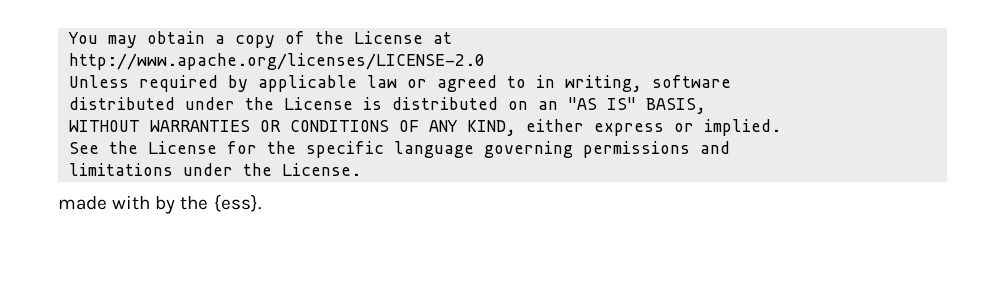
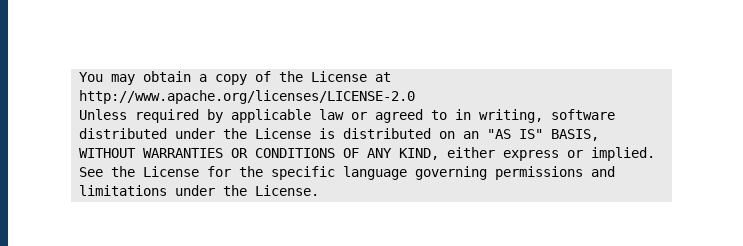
- made with by the {ess}.

